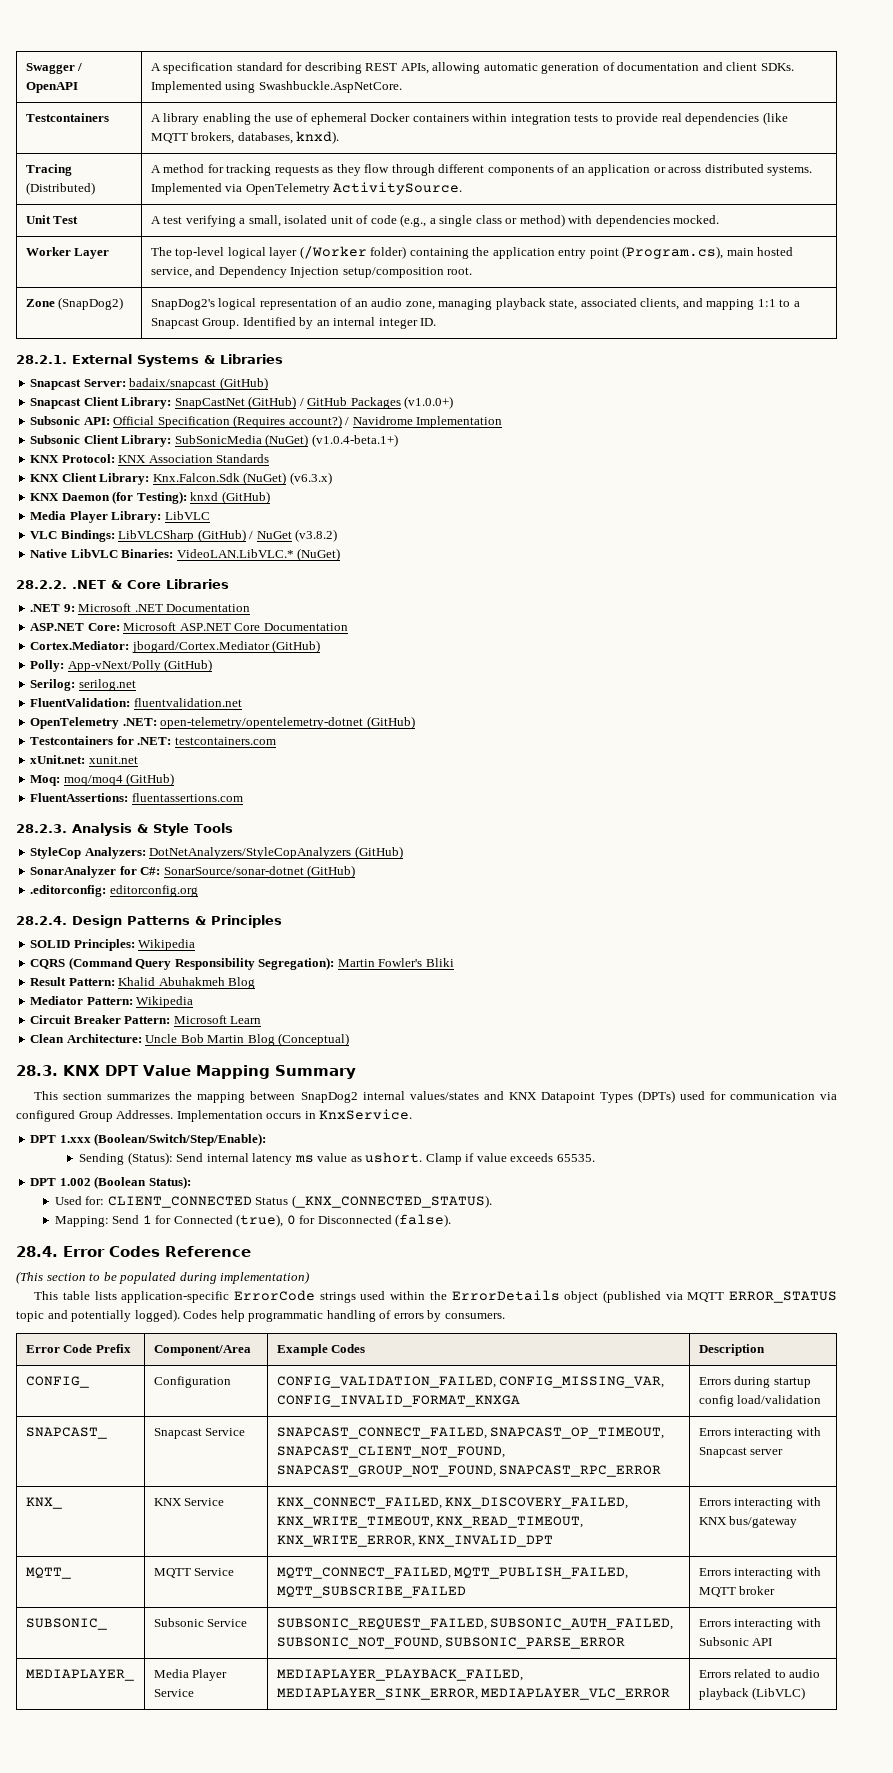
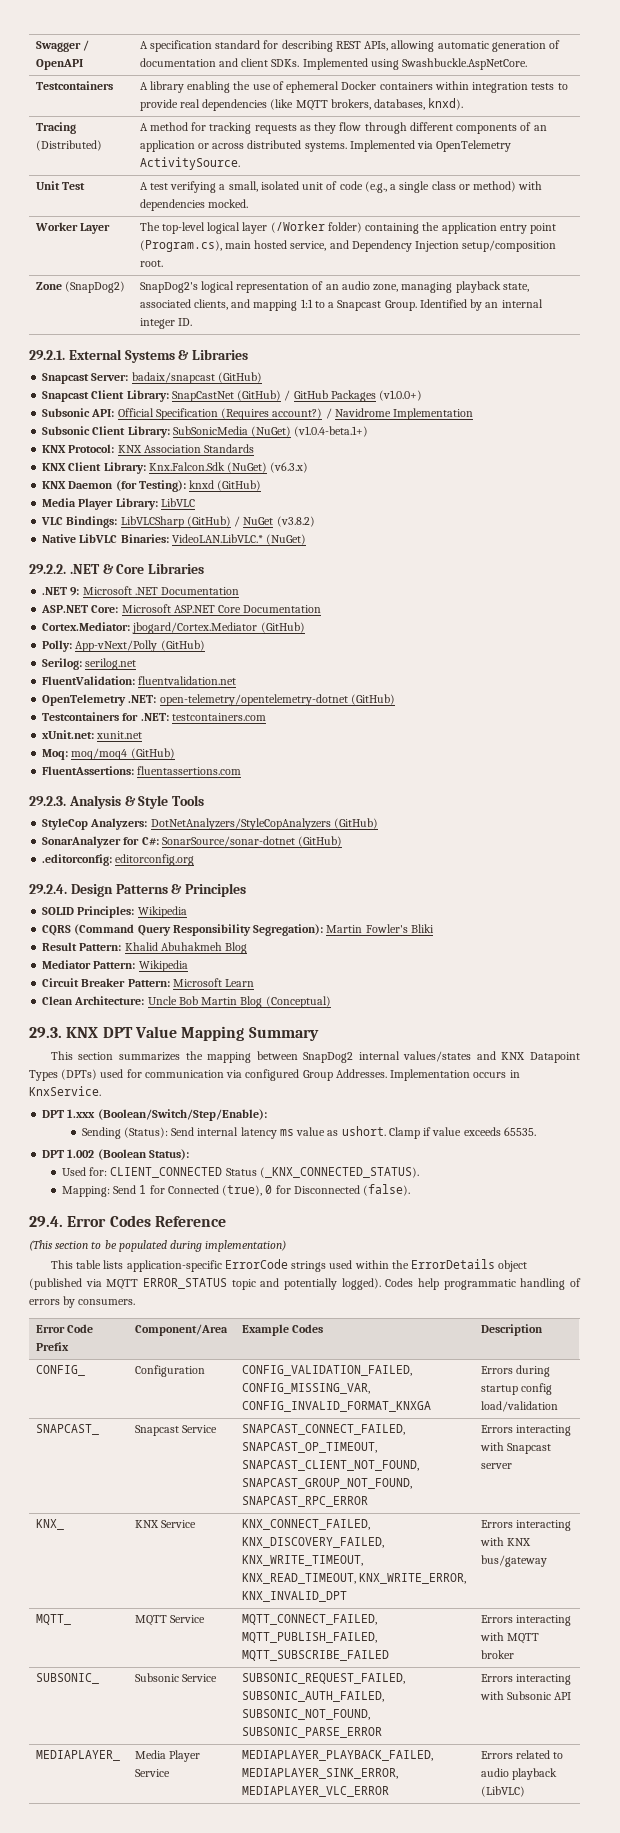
- 28.2.1. External Systems & Libraries
+ 29.2.1. External Systems & Libraries
- 28.2.2. .NET & Core Libraries
+ 29.2.2. .NET & Core Libraries
- 28.2.3. Analysis & Style Tools
+ 29.2.3. Analysis & Style Tools
- 28.2.4. Design Patterns & Principles
+ 29.2.4. Design Patterns & Principles
- 28.3. KNX DPT Value Mapping Summary
+ 29.3. KNX DPT Value Mapping Summary
- 28.4. Error Codes Reference
+ 29.4. Error Codes Reference

